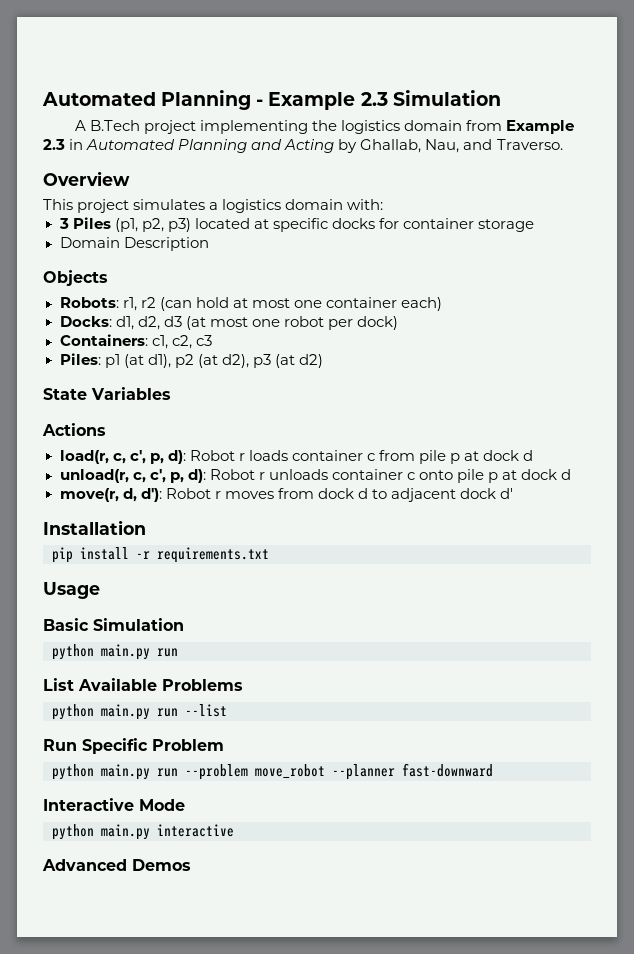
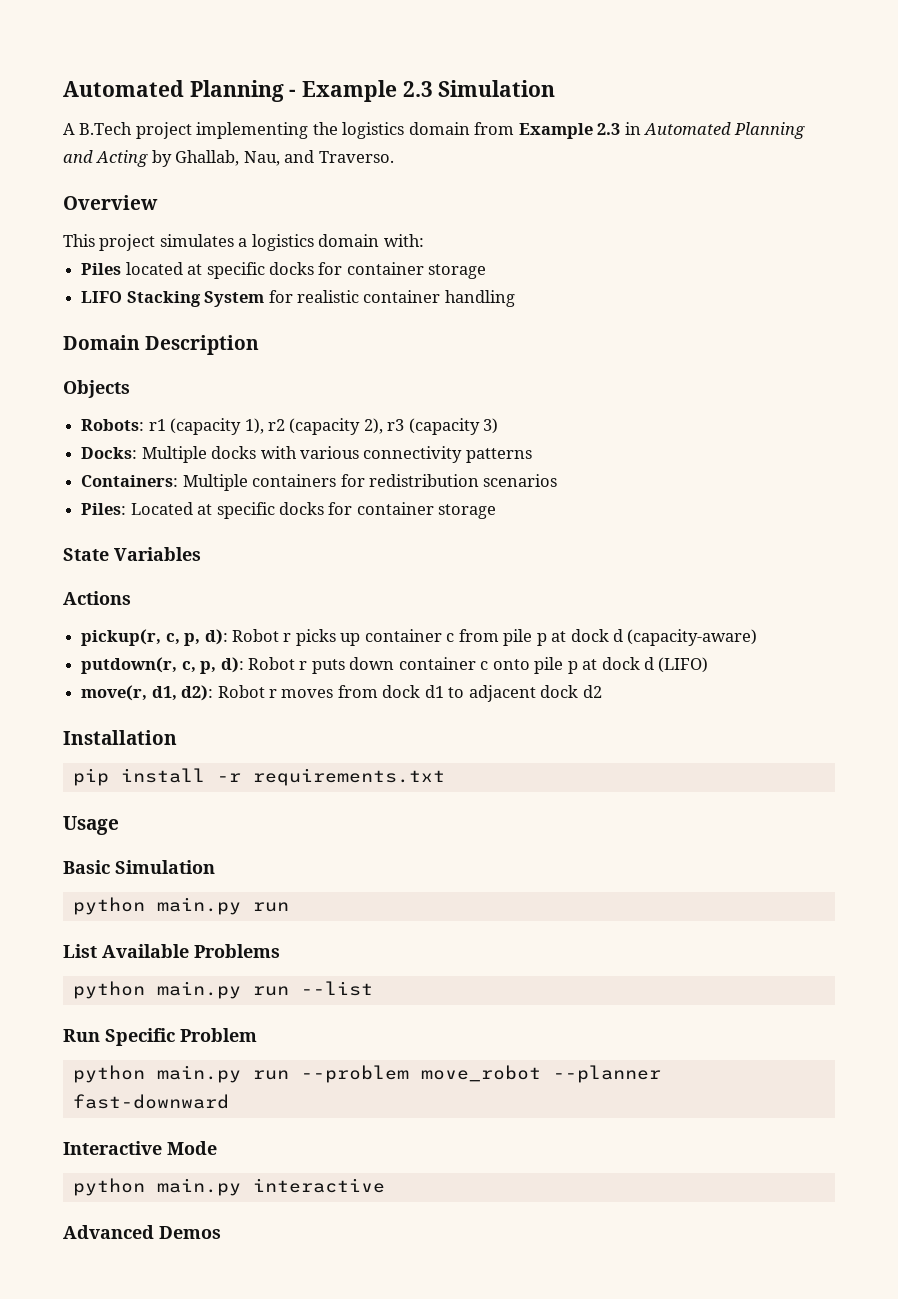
- 3 Piles (p1, p2, p3) located at specific docks for container storage
+ Piles located at specific docks for container storage
+ LIFO Stacking System for realistic container handling
  Domain Description
  Objects
- Robots: r1, r2 (can hold at most one container each)
- Docks: d1, d2, d3 (at most one robot per dock)
- Containers: c1, c2, c3
- Piles: p1 (at d1), p2 (at d2), p3 (at d2)
+ Robots: r1 (capacity 1), r2 (capacity 2), r3 (capacity 3)
+ Docks: Multiple docks with various connectivity patterns
+ Containers: Multiple containers for redistribution scenarios
+ Piles: Located at specific docks for container storage
- load(r, c, c', p, d): Robot r loads container c from pile p at dock d
- unload(r, c, c', p, d): Robot r unloads container c onto pile p at dock d
+ pickup(r, c, p, d): Robot r picks up container c from pile p at dock d (capacity-aware)
+ putdown(r, c, p, d): Robot r puts down container c onto pile p at dock d (LIFO)
- move(r, d, d'): Robot r moves from dock d to adjacent dock d'
+ move(r, d1, d2): Robot r moves from dock d1 to adjacent dock d2

